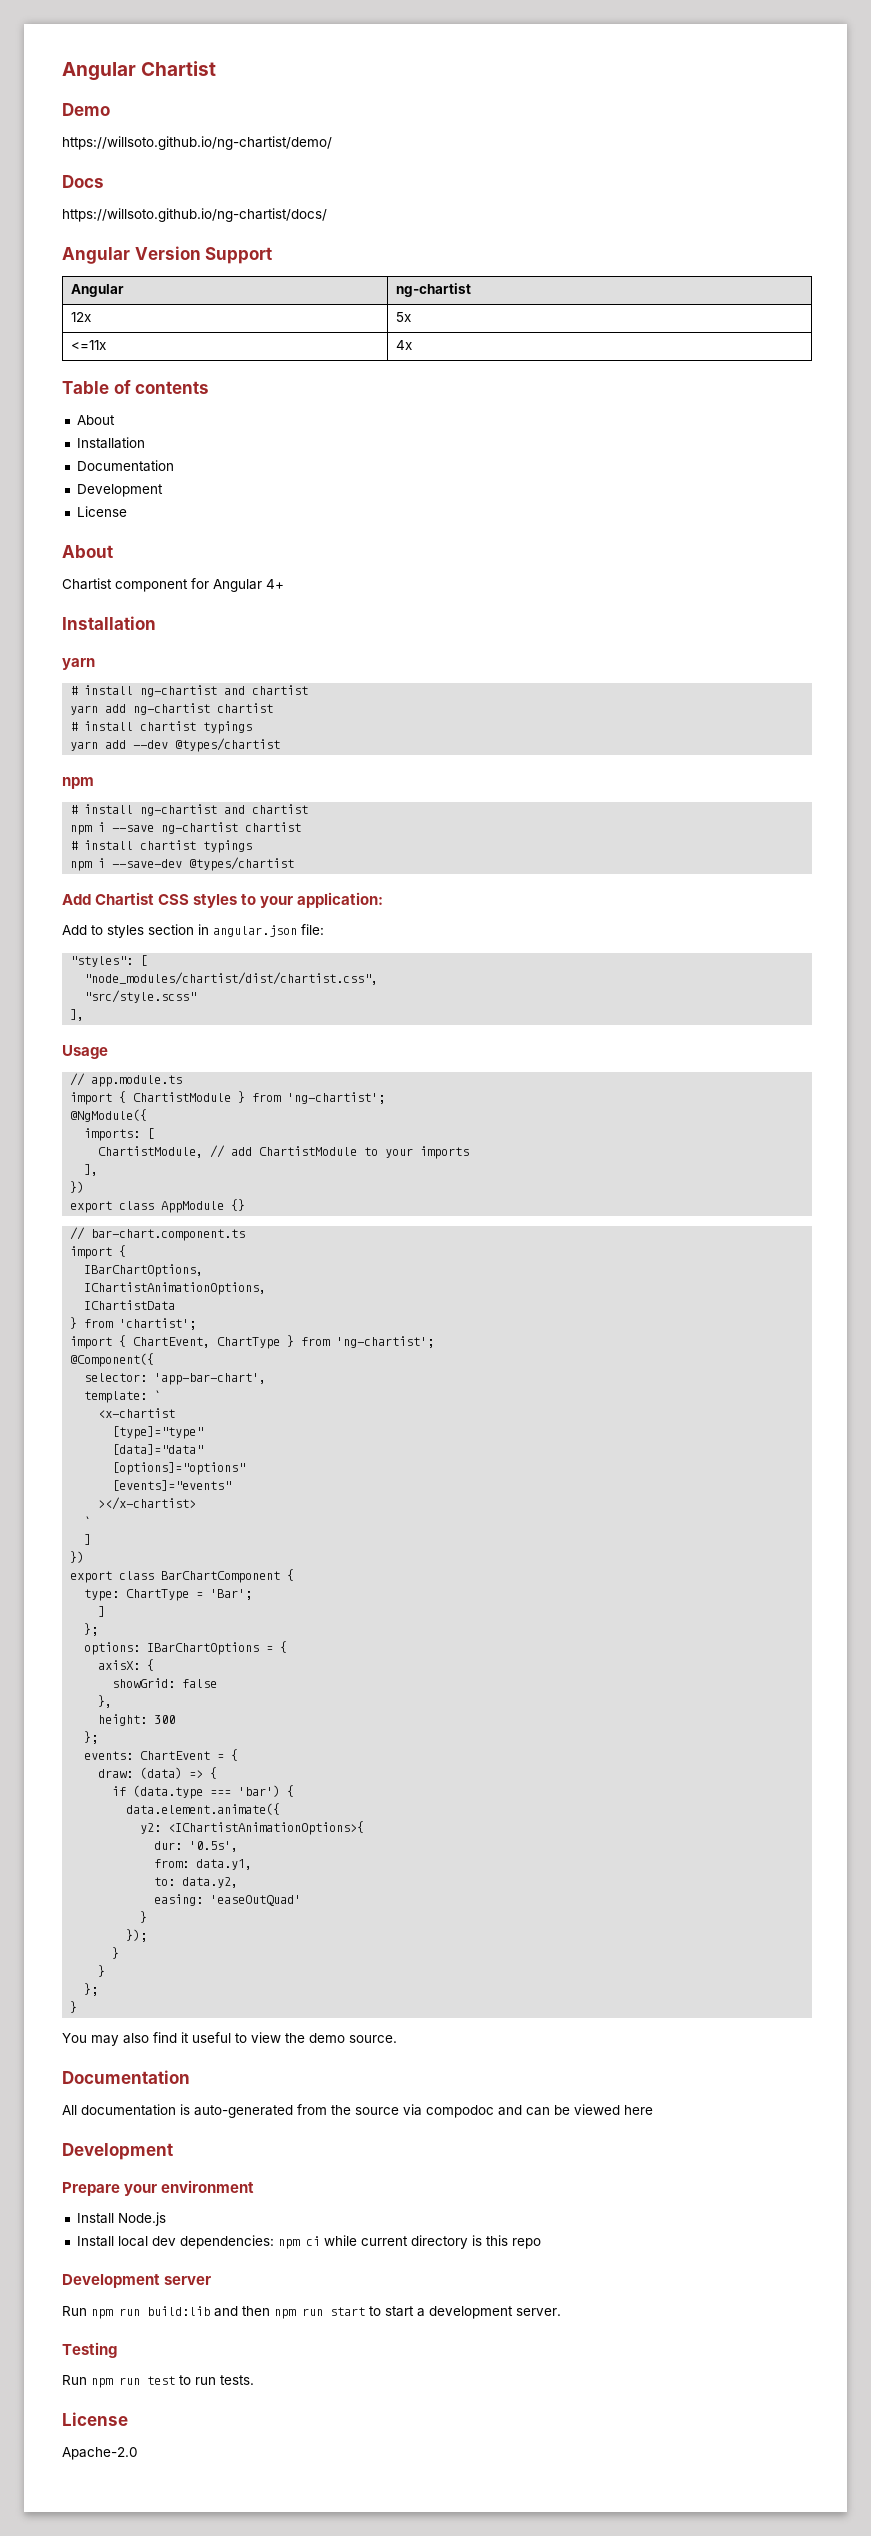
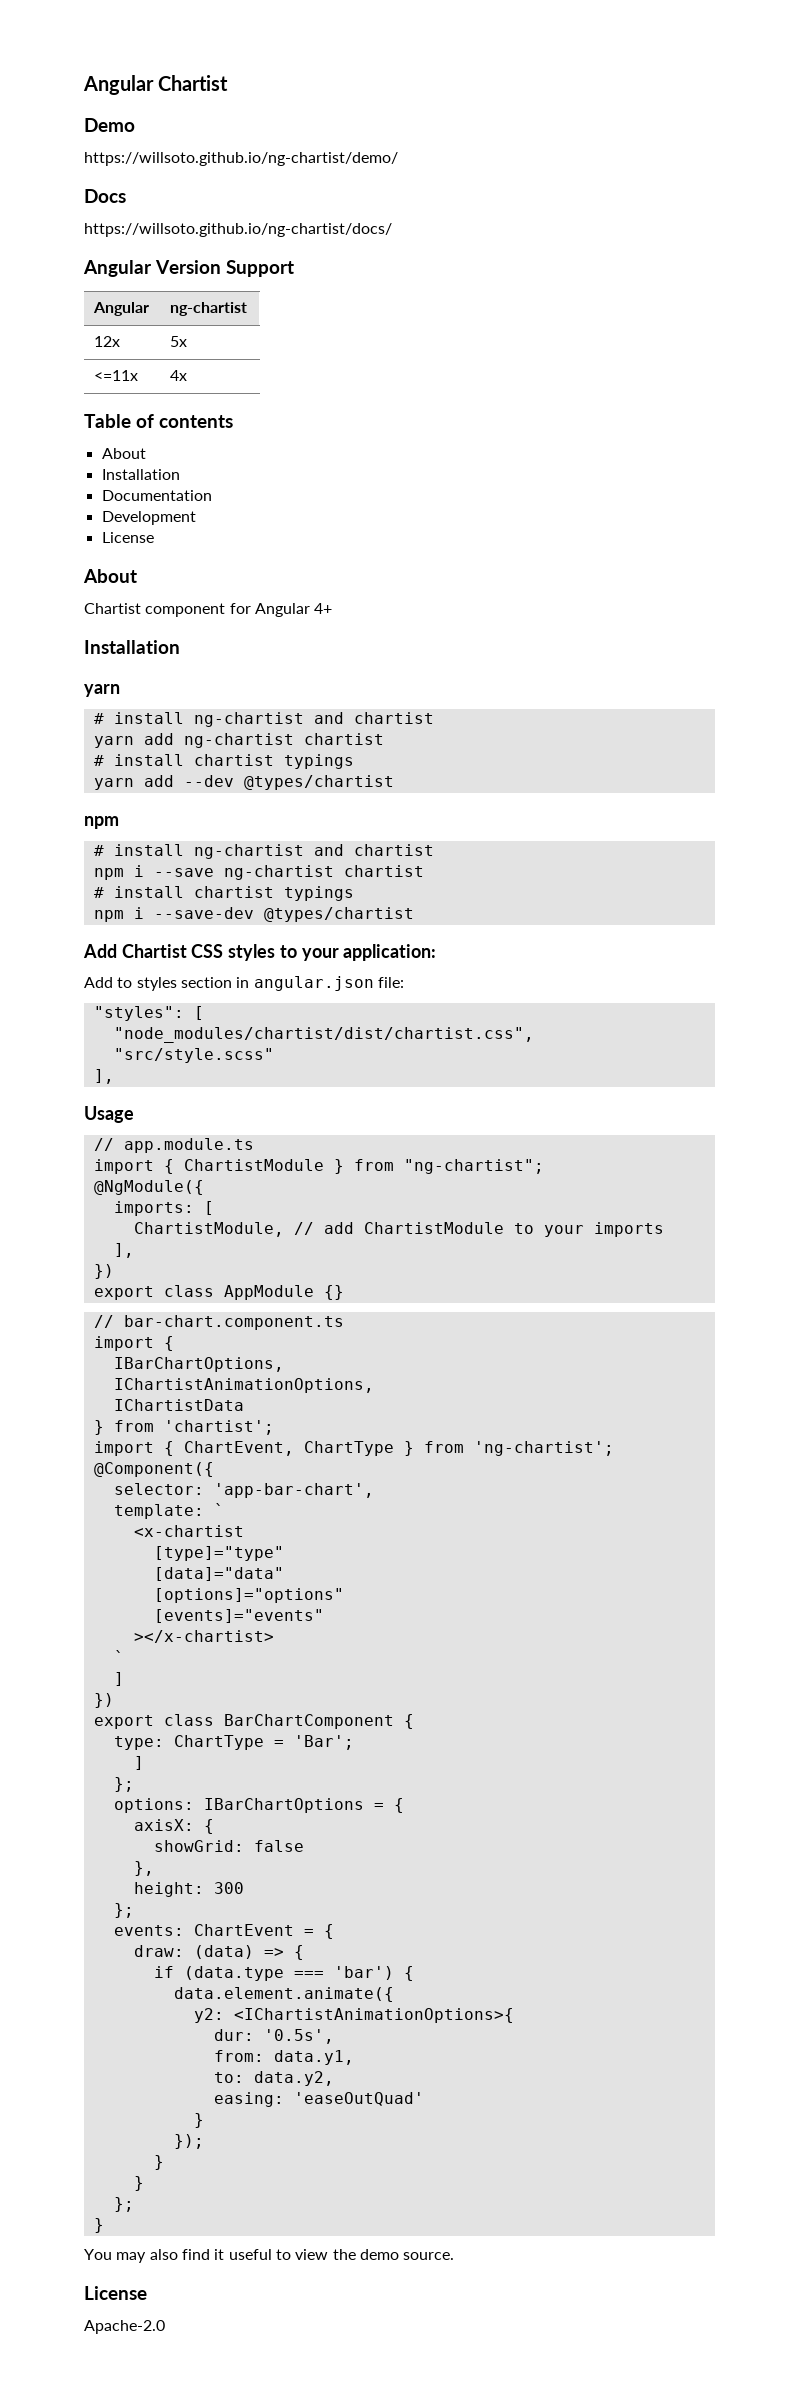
- import { ChartistModule } from 'ng-chartist';
+ import { ChartistModule } from "ng-chartist";
  You may also find it useful to view the demo source.
- Documentation
- All documentation is auto-generated from the source via compodoc and can be viewed here
- Development
- Prepare your environment
- Install Node.js
- Install local dev dependencies: npm ci while current directory is this repo
- Development server
- Run npm run build:lib and then npm run start to start a development server.
- Testing
- Run npm run test to run tests.

